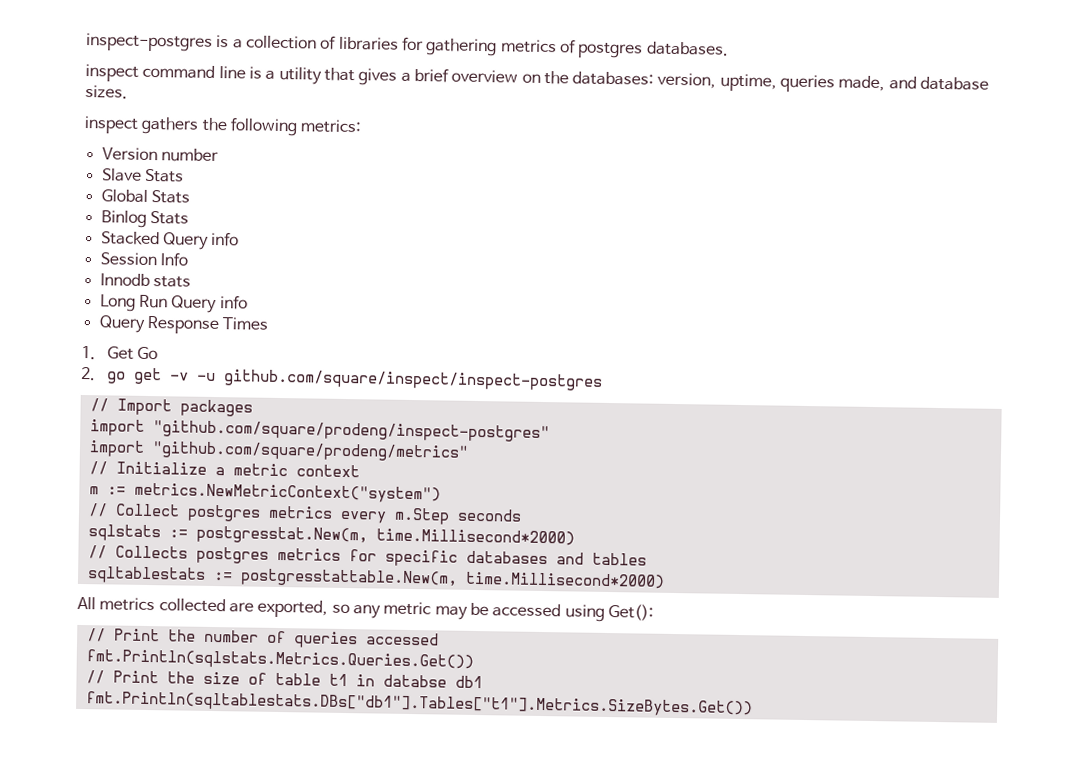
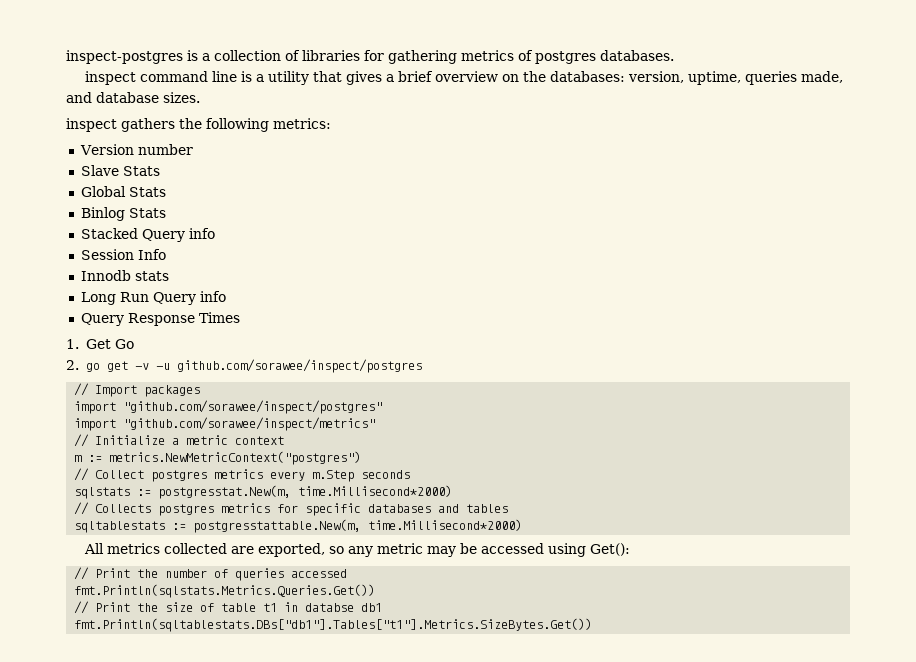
- 2. go get -v -u github.com/square/inspect/inspect-postgres
+ 2. go get -v -u github.com/sorawee/inspect/postgres
- import "github.com/square/prodeng/inspect-postgres"
- import "github.com/square/prodeng/metrics"
+ import "github.com/sorawee/inspect/postgres"
+ import "github.com/sorawee/inspect/metrics"
- m := metrics.NewMetricContext("system")
+ m := metrics.NewMetricContext("postgres")

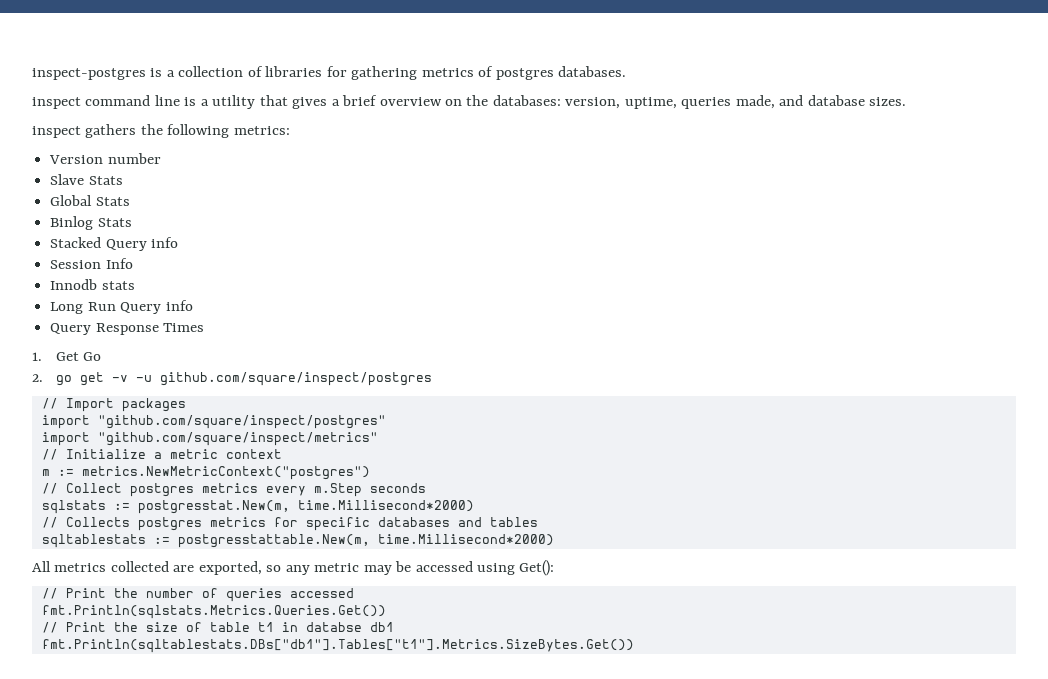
- 2. go get -v -u github.com/sorawee/inspect/postgres
+ 2. go get -v -u github.com/square/inspect/postgres
- import "github.com/sorawee/inspect/postgres"
- import "github.com/sorawee/inspect/metrics"
+ import "github.com/square/inspect/postgres"
+ import "github.com/square/inspect/metrics"

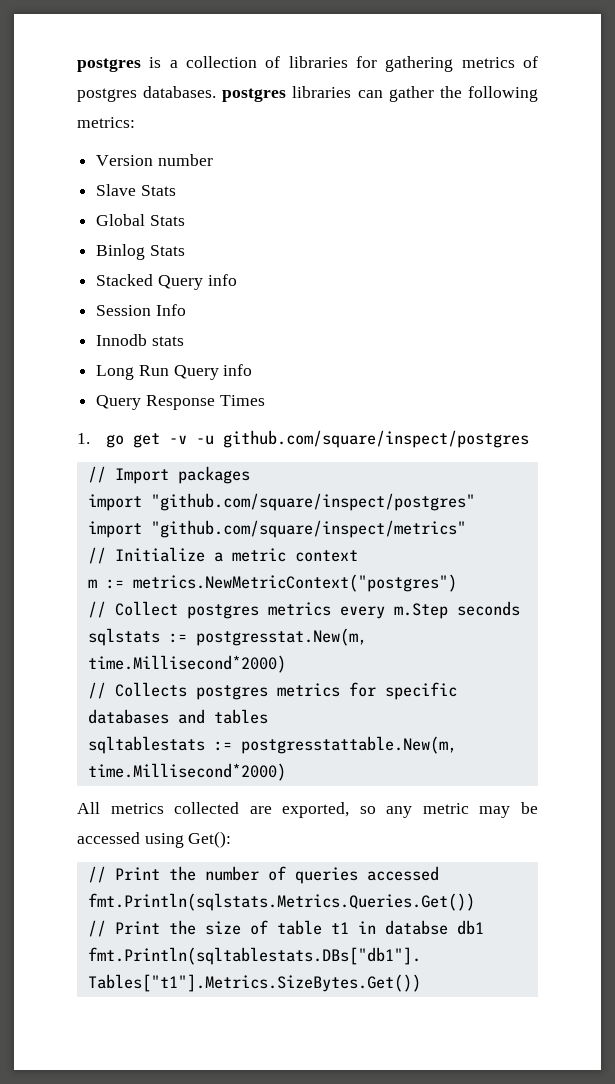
- inspect-postgres is a collection of libraries for gathering metrics of postgres databases.
- inspect command line is a utility that gives a brief overview on the databases: version, uptime, queries made, and database sizes.
- inspect gathers the following metrics:
+ postgres is a collection of libraries for gathering metrics of postgres databases. postgres libraries can gather the following metrics:
- 1. Get Go
- 2. go get -v -u github.com/square/inspect/postgres
+ 1. go get -v -u github.com/square/inspect/postgres

